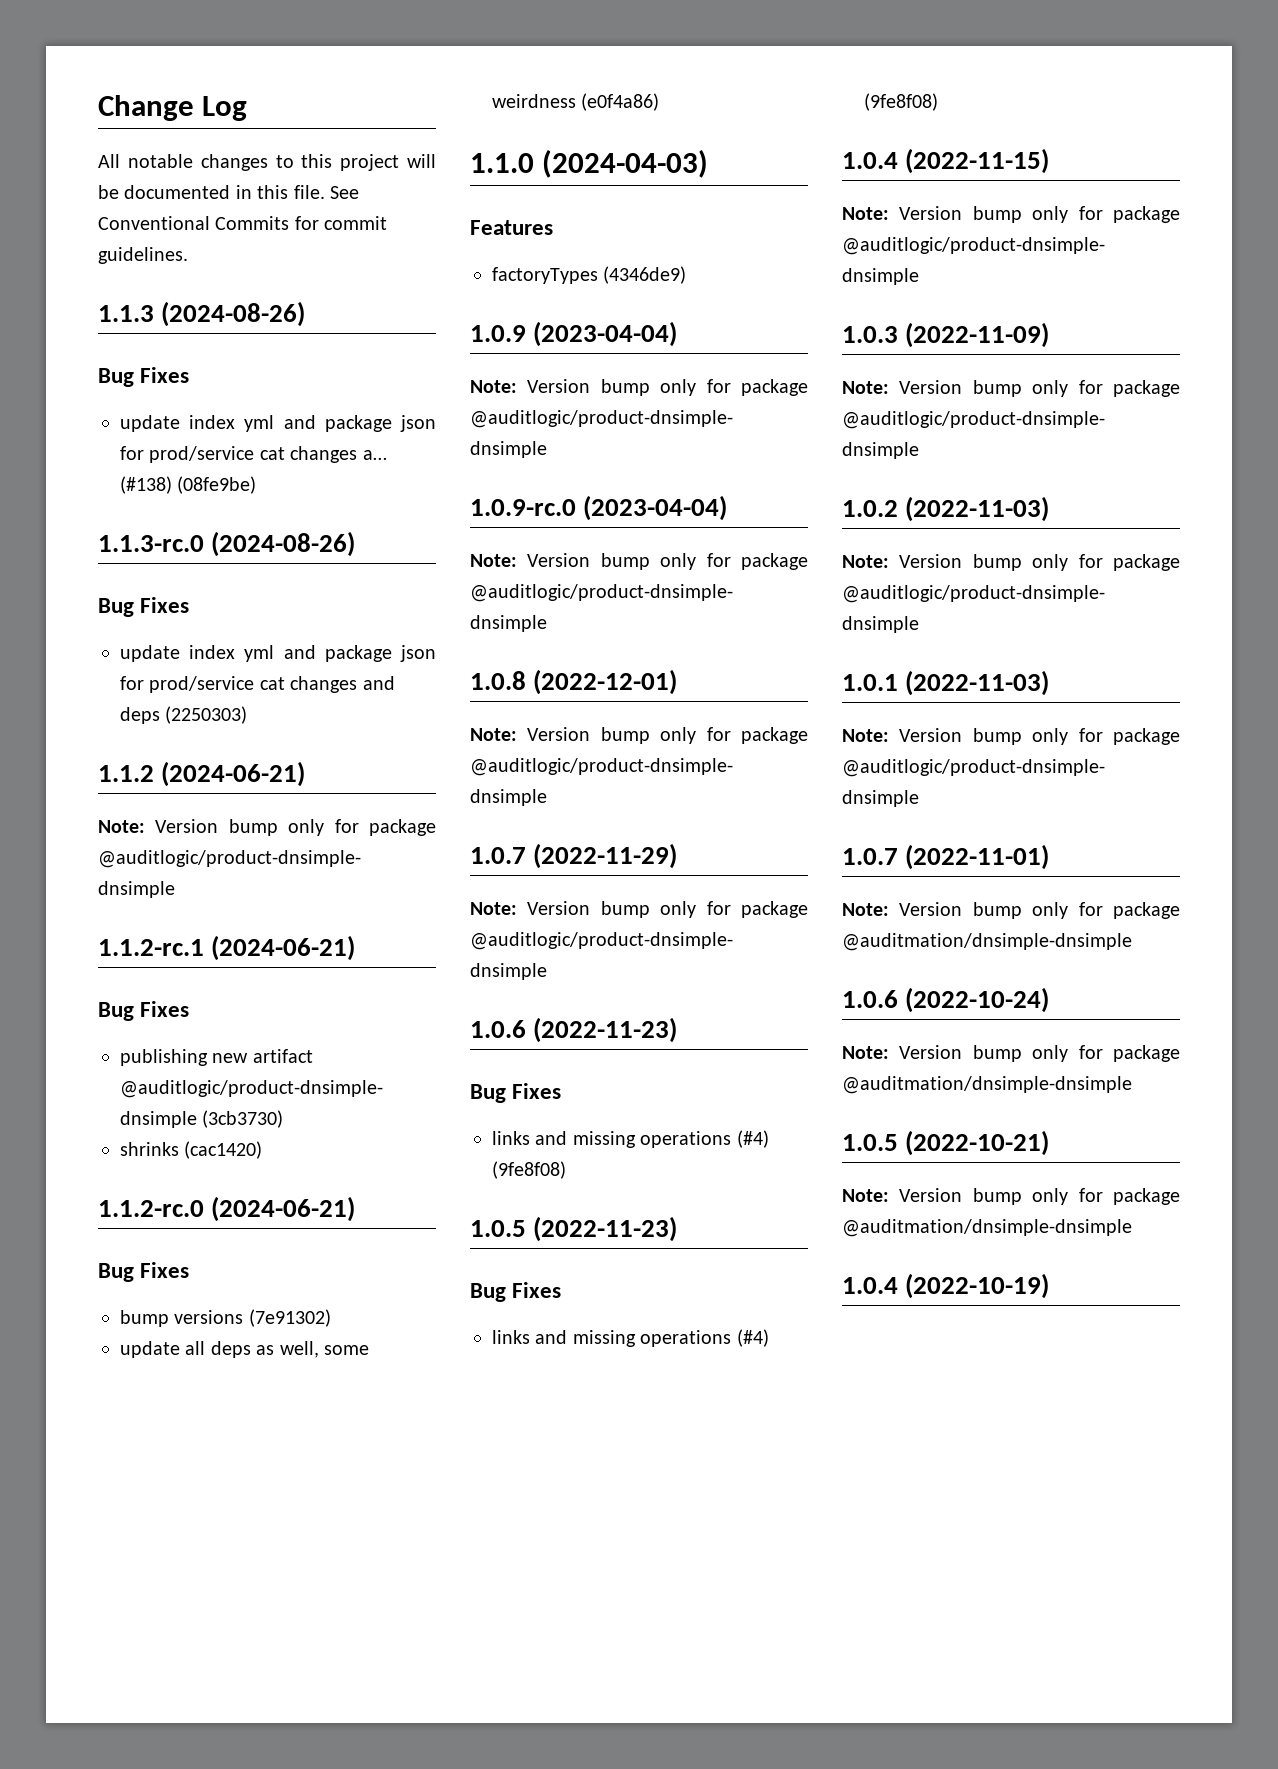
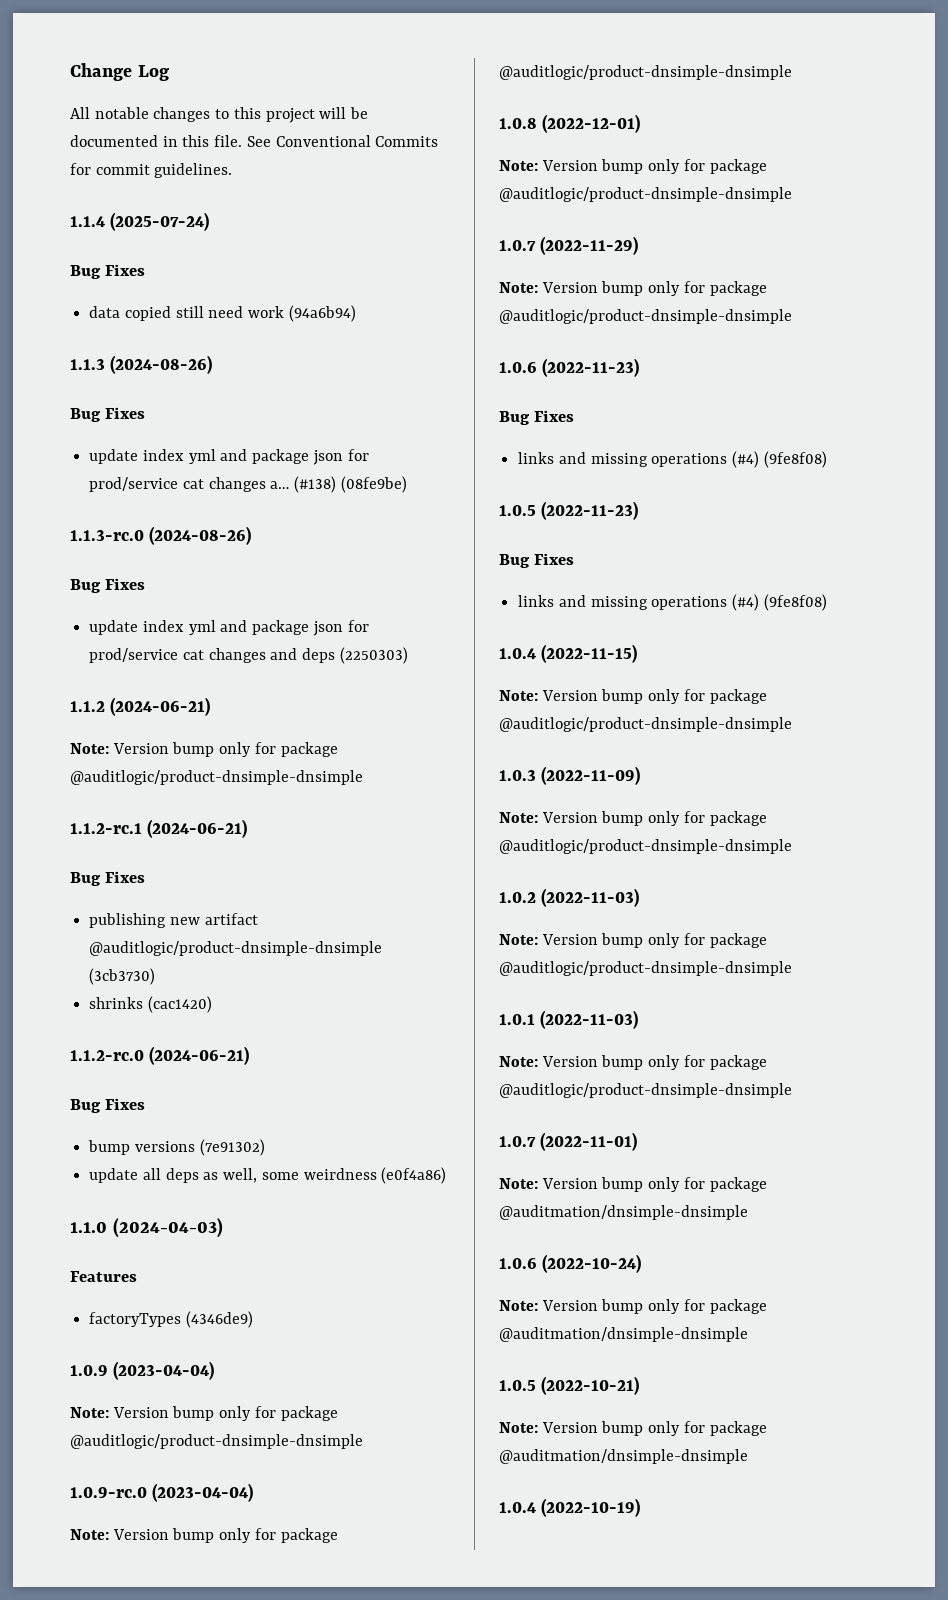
+ 1.1.4 (2025-07-24)
+ Bug Fixes
+ data copied still need work (94a6b94)

